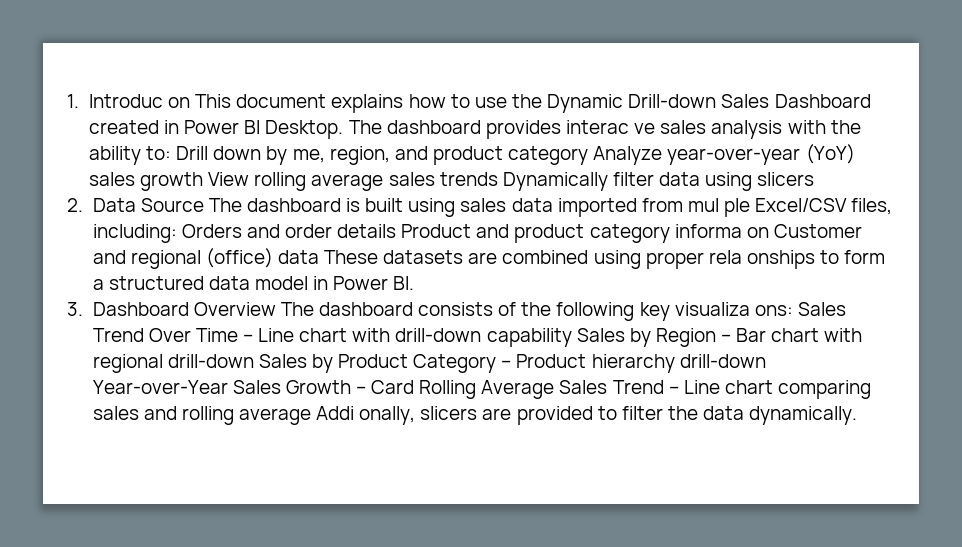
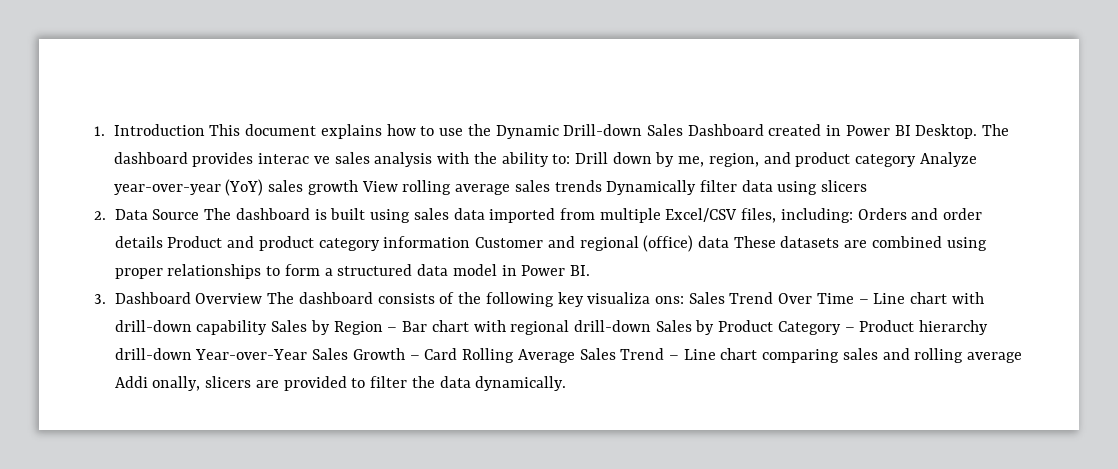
- 1. Introduc on This document explains how to use the Dynamic Drill-down Sales Dashboard created in Power BI Desktop.
+ 1. Introduction This document explains how to use the Dynamic Drill-down Sales Dashboard created in Power BI Desktop.
- 2. Data Source The dashboard is built using sales data imported from mul ple Excel/CSV files, including: Orders and order details Product and product category informa on Customer and regional (office) data These datasets are combined using proper rela onships to form a structured data model in Power BI.
+ 2. Data Source The dashboard is built using sales data imported from multiple Excel/CSV files, including: Orders and order details Product and product category information Customer and regional (office) data These datasets are combined using proper relationships to form a structured data model in Power BI.

